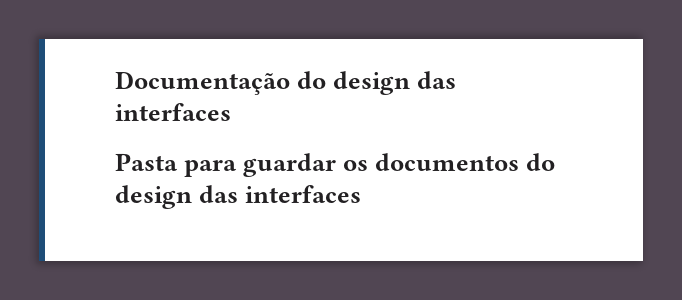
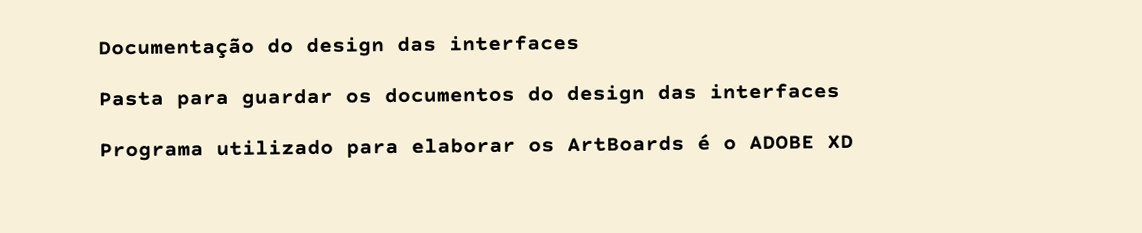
+ Programa utilizado para elaborar os ArtBoards é o ADOBE XD

